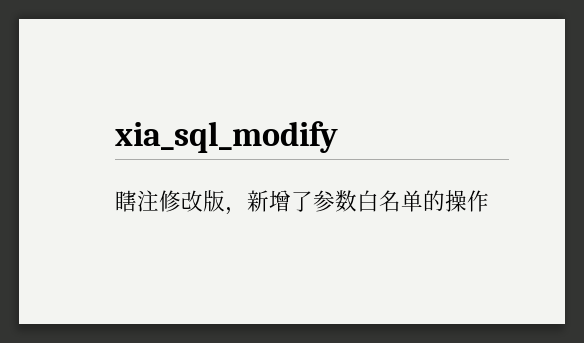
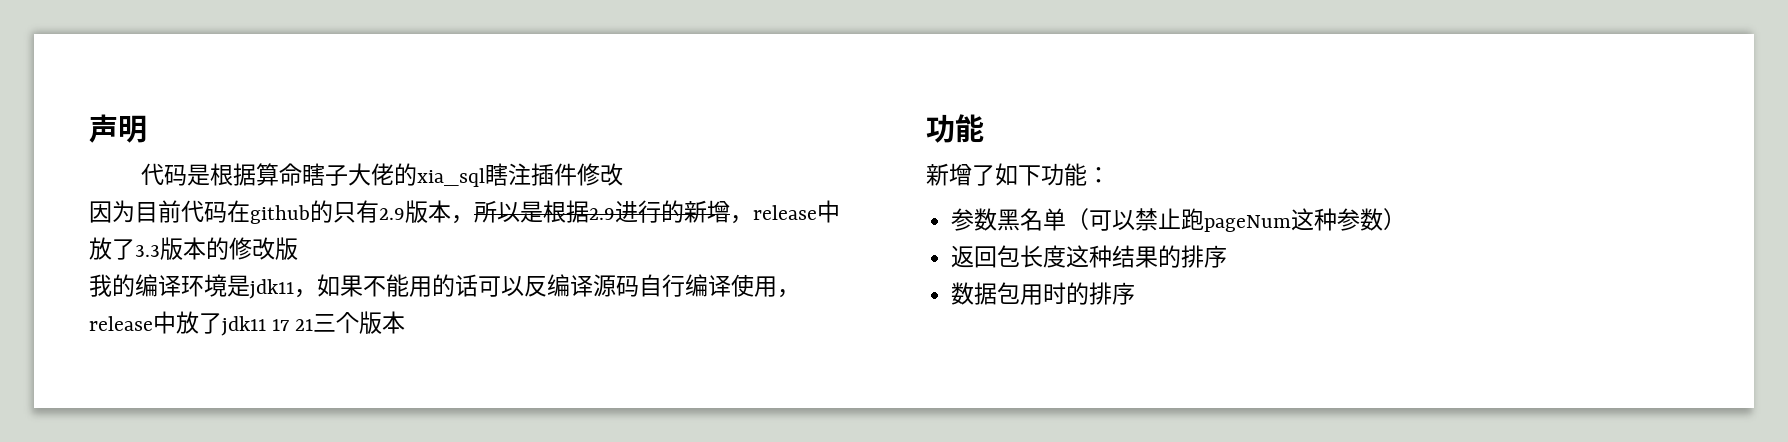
- xia_sql_modify
- 瞎注修改版，新增了参数白名单的操作
+ 声明
+ 代码是根据算命瞎子大佬的xia_sql瞎注插件修改
+ 因为目前代码在github的只有2.9版本，所以是根据2.9进行的新增，release中放了3.3版本的修改版
+ 我的编译环境是jdk11，如果不能用的话可以反编译源码自行编译使用，release中放了jdk11 17 21三个版本
+ 功能
+ 新增了如下功能：
+ 参数黑名单（可以禁止跑pageNum这种参数）
+ 返回包长度这种结果的排序
+ 数据包用时的排序

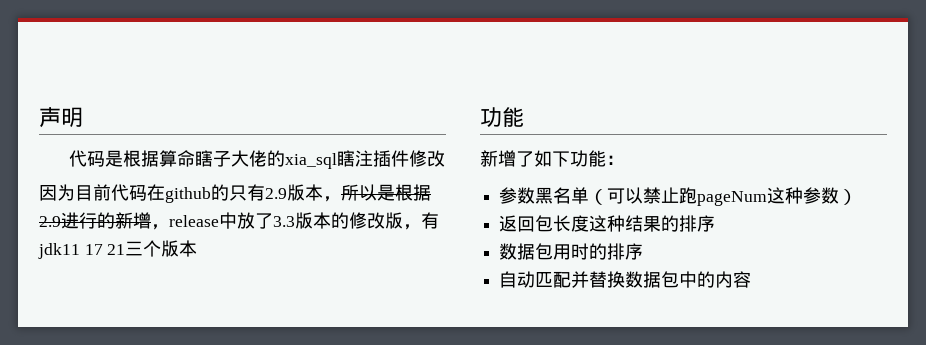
- 因为目前代码在github的只有2.9版本，所以是根据2.9进行的新增，release中放了3.3版本的修改版
- 我的编译环境是jdk11，如果不能用的话可以反编译源码自行编译使用，release中放了jdk11 17 21三个版本
+ 因为目前代码在github的只有2.9版本，所以是根据2.9进行的新增，release中放了3.3版本的修改版，有jdk11 17 21三个版本
+ 自动匹配并替换数据包中的内容

